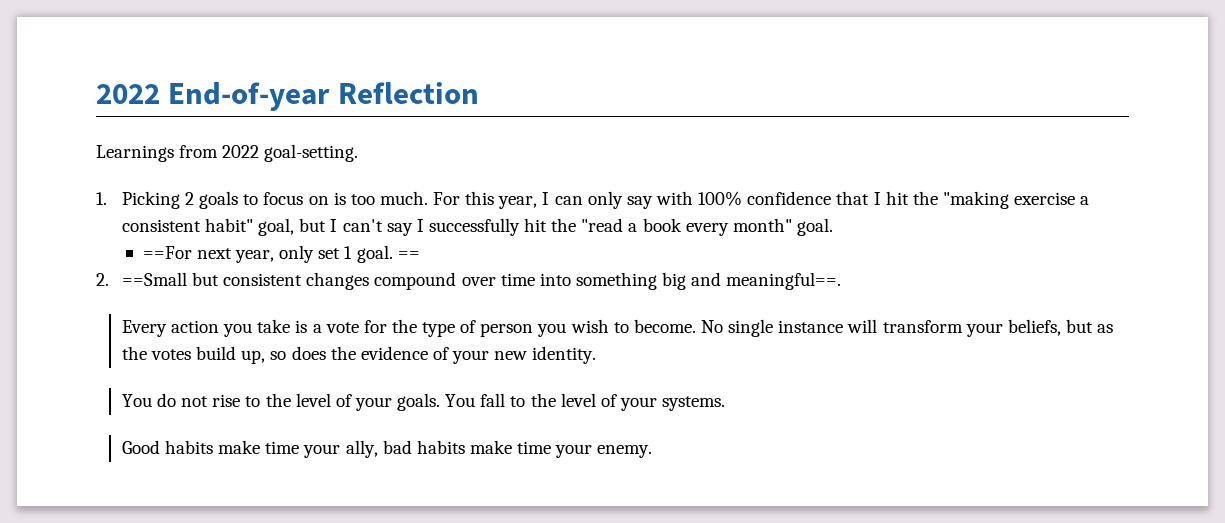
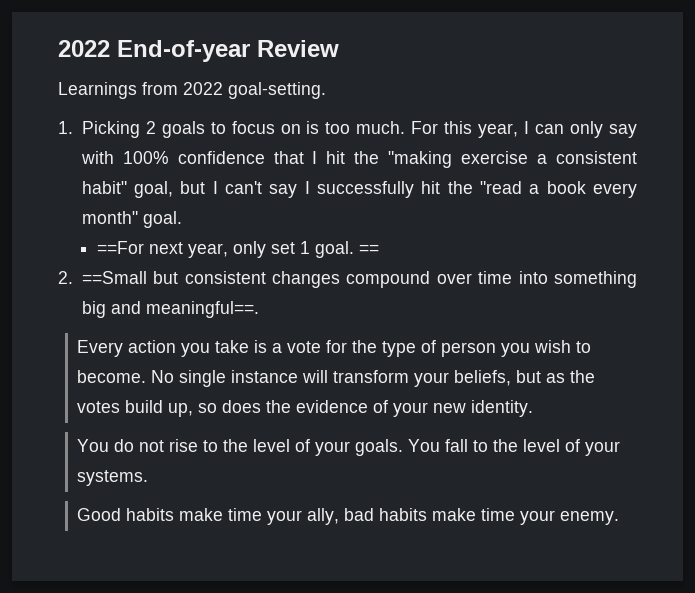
- 2022 End-of-year Reflection
+ 2022 End-of-year Review

